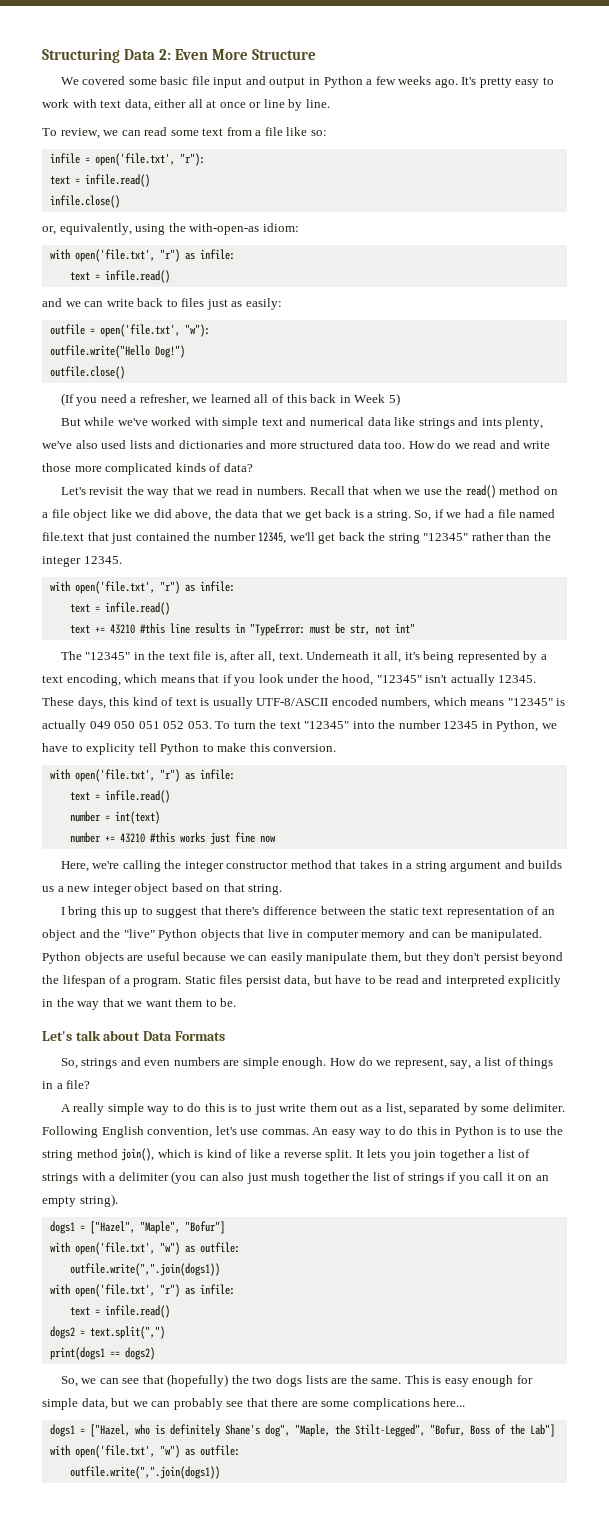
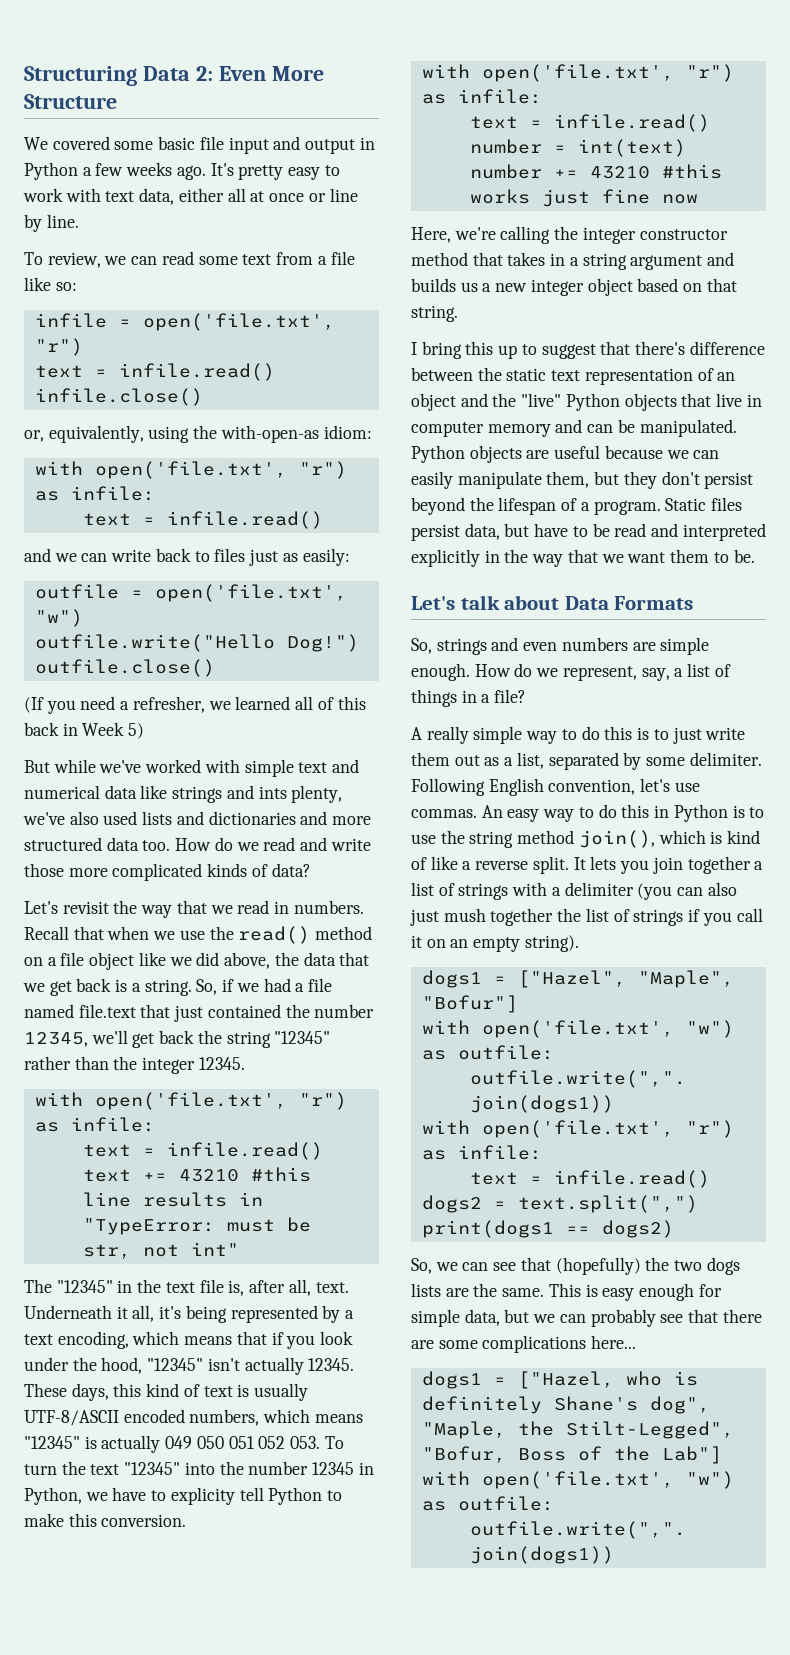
- infile = open('file.txt', "r"):
+ infile = open('file.txt', "r")
- outfile = open('file.txt', "w"):
+ outfile = open('file.txt', "w")

